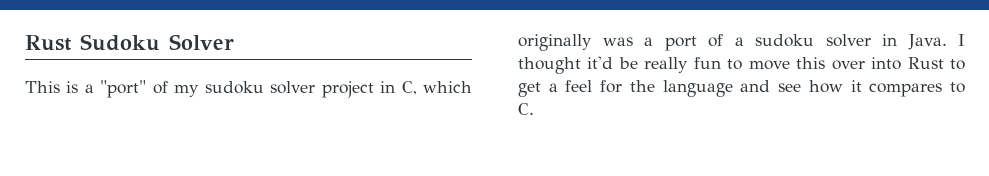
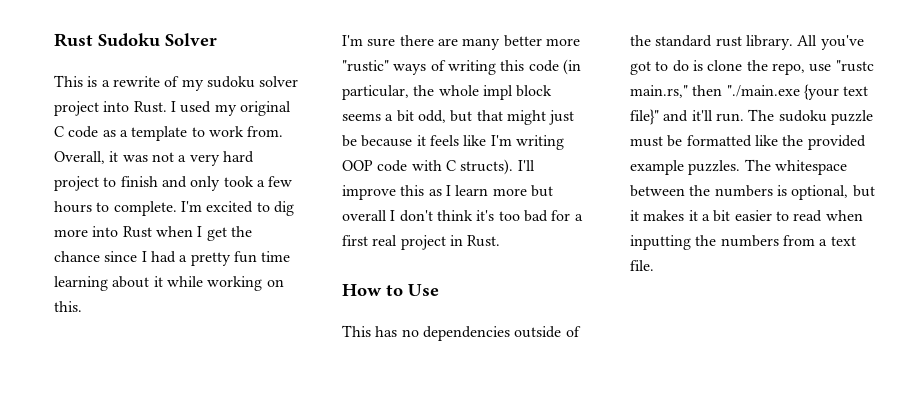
- This is a "port" of my sudoku solver project in C, which originally was a port of a sudoku solver in Java. I thought it'd be really fun to move this over into Rust to get a feel for the language and see how it compares to C.
+ This is a rewrite of my sudoku solver project into Rust. I used my original C code as a template to work from. Overall, it was not a very hard project to finish and only took a few hours to complete. I'm excited to dig more into Rust when I get the chance since I had a pretty fun time learning about it while working on this.
+ I'm sure there are many better more "rustic" ways of writing this code (in particular, the whole impl block seems a bit odd, but that might just be because it feels like I'm writing OOP code with C structs). I'll improve this as I learn more but overall I don't think it's too bad for a first real project in Rust.
+ How to Use
+ This has no dependencies outside of the standard rust library. All you've got to do is clone the repo, use "rustc main.rs," then "./main.exe {your text file}" and it'll run. The sudoku puzzle must be formatted like the provided example puzzles. The whitespace between the numbers is optional, but it makes it a bit easier to read when inputting the numbers from a text file.

